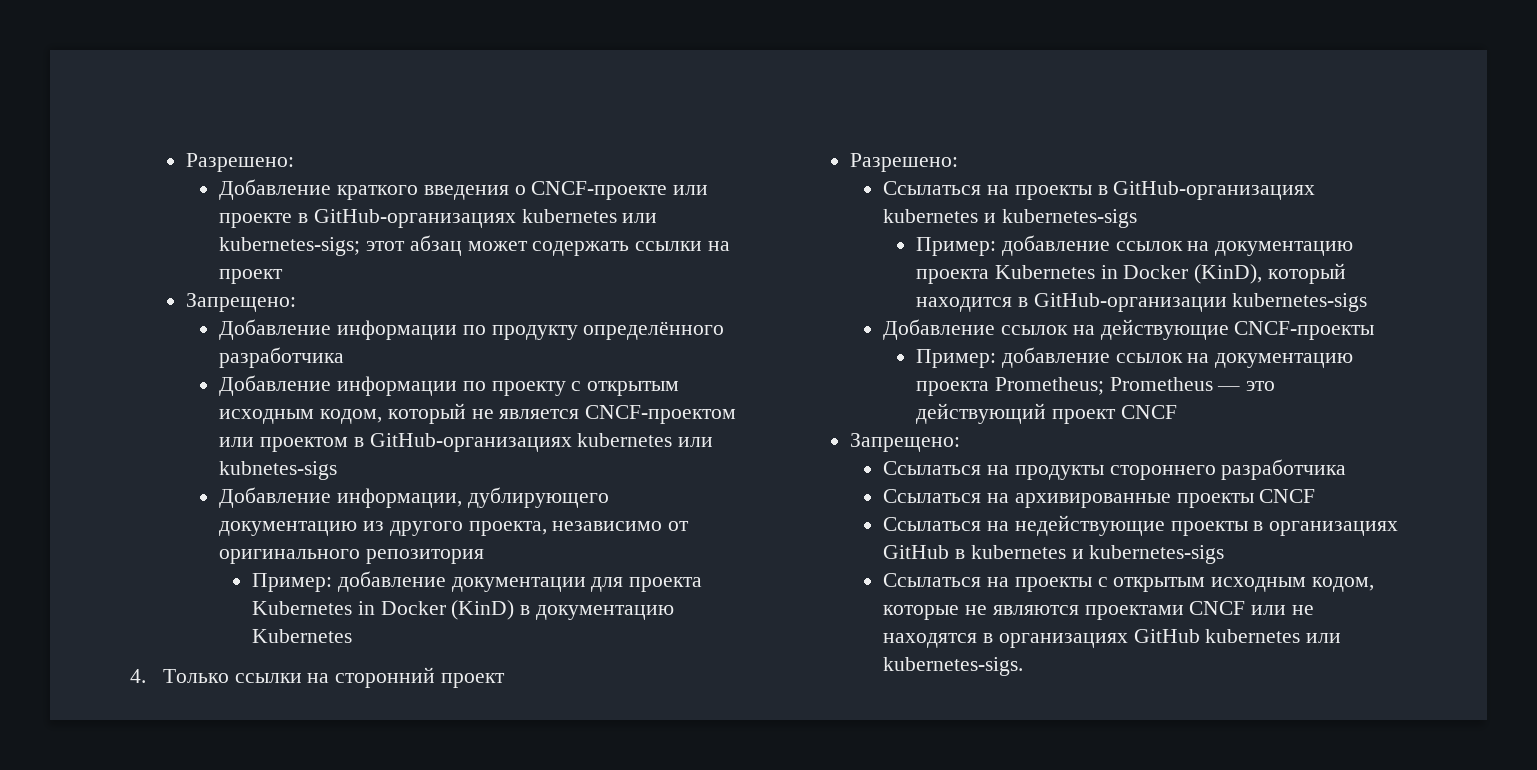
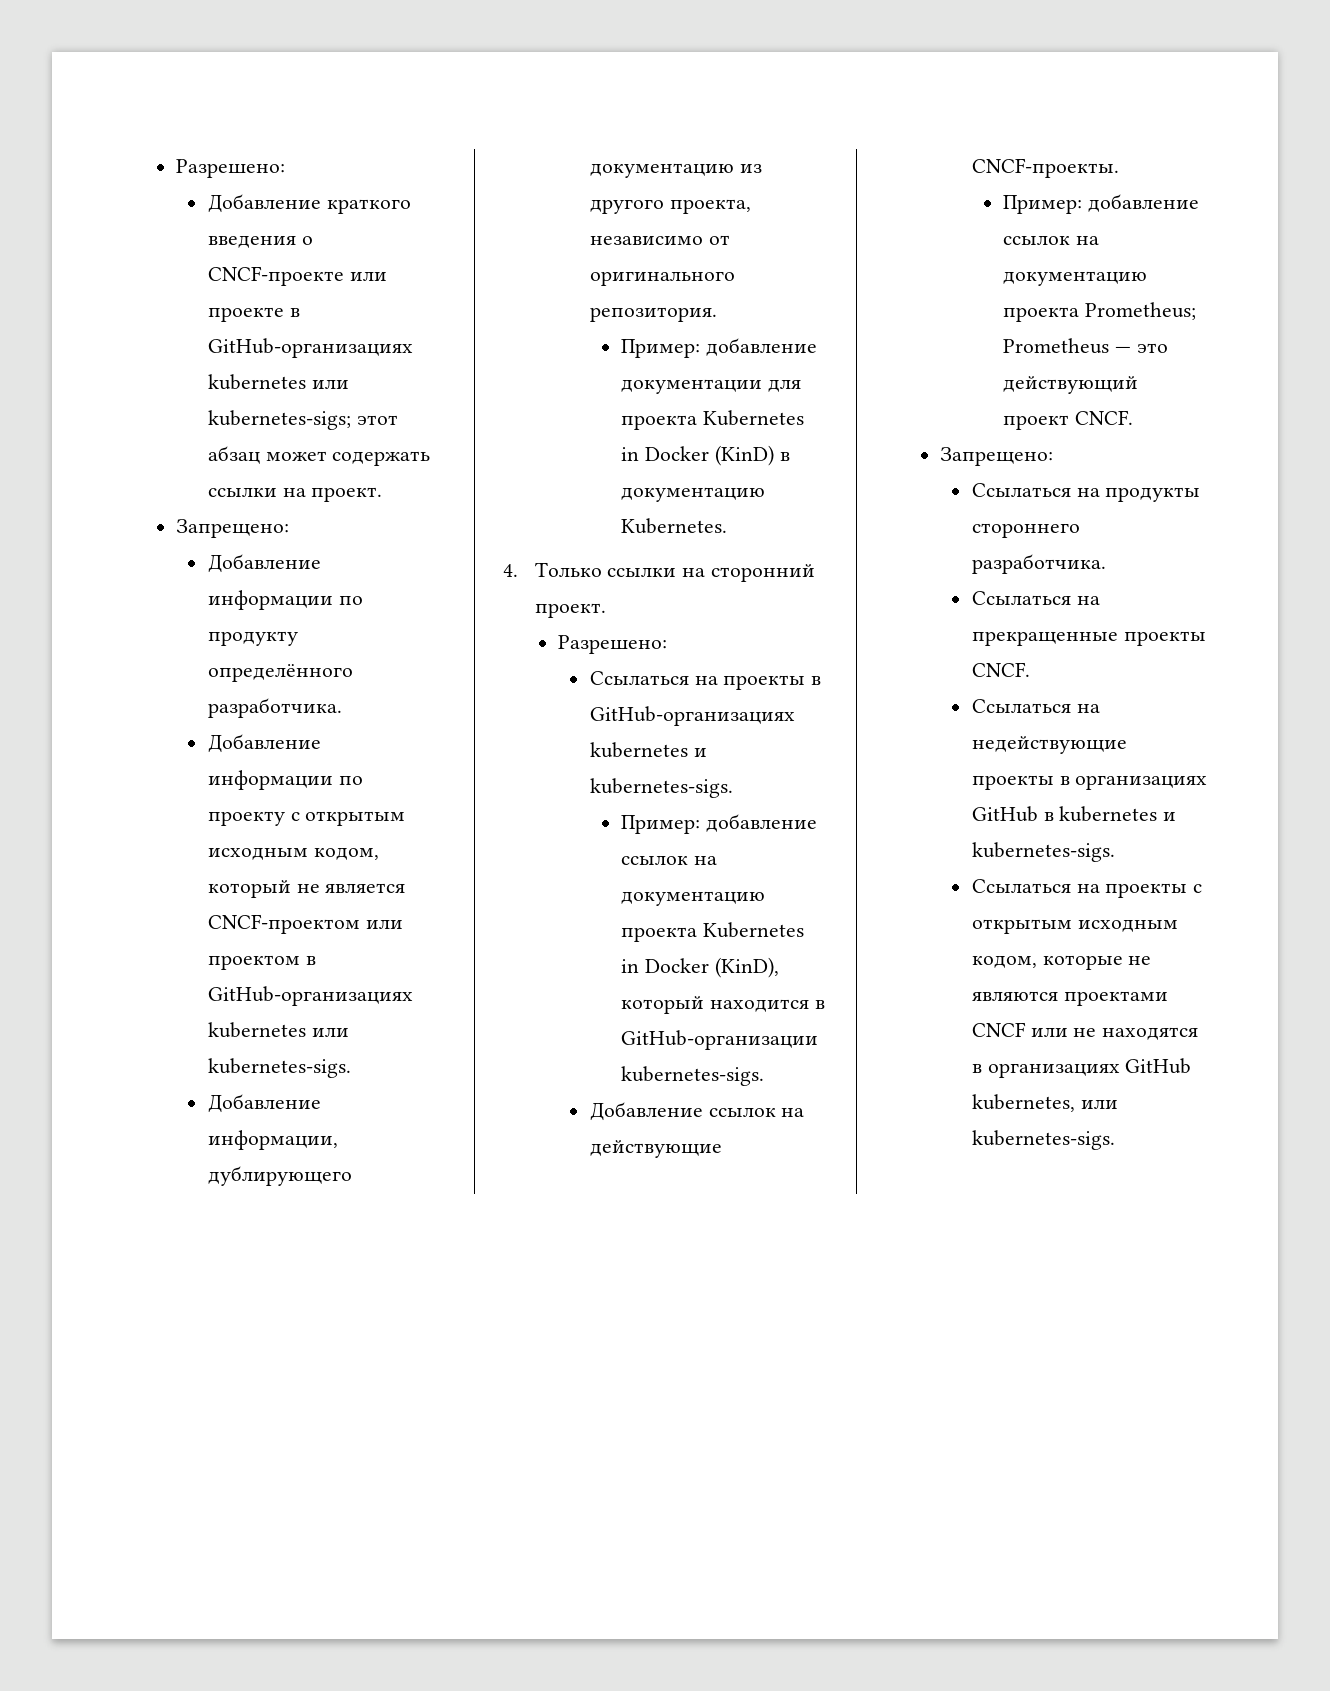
- Добавление краткого введения о CNCF-проекте или проекте в GitHub-организациях kubernetes или kubernetes-sigs; этот абзац может содержать ссылки на проект
+ Добавление краткого введения о CNCF-проекте или проекте в GitHub-организациях kubernetes или kubernetes-sigs; этот абзац может содержать ссылки на проект.
- Добавление информации по продукту определённого разработчика
+ Добавление информации по продукту определённого разработчика.
- Добавление информации по проекту с открытым исходным кодом, который не является CNCF-проектом или проектом в GitHub-организациях kubernetes или kubnetes-sigs
+ Добавление информации по проекту с открытым исходным кодом, который не является CNCF-проектом или проектом в GitHub-организациях kubernetes или kubernetes-sigs.
- Добавление информации, дублирующего документацию из другого проекта, независимо от оригинального репозитория
+ Добавление информации, дублирующего документацию из другого проекта, независимо от оригинального репозитория.
- Пример: добавление документации для проекта Kubernetes in Docker (KinD) в документацию Kubernetes
+ Пример: добавление документации для проекта Kubernetes in Docker (KinD) в документацию Kubernetes.
- 4. Только ссылки на сторонний проект
+ 4. Только ссылки на сторонний проект.
- Ссылаться на проекты в GitHub-организациях kubernetes и kubernetes-sigs
+ Ссылаться на проекты в GitHub-организациях kubernetes и kubernetes-sigs.
- Пример: добавление ссылок на документацию проекта Kubernetes in Docker (KinD), который находится в GitHub-организации kubernetes-sigs
+ Пример: добавление ссылок на документацию проекта Kubernetes in Docker (KinD), который находится в GitHub-организации kubernetes-sigs.
- Добавление ссылок на действующие CNCF-проекты
+ Добавление ссылок на действующие CNCF-проекты.
- Пример: добавление ссылок на документацию проекта Prometheus; Prometheus — это действующий проект CNCF
+ Пример: добавление ссылок на документацию проекта Prometheus; Prometheus — это действующий проект CNCF.
- Ссылаться на продукты стороннего разработчика
- Ссылаться на архивированные проекты CNCF
+ Ссылаться на продукты стороннего разработчика.
+ Ссылаться на прекращенные проекты CNCF.
- Ссылаться на недействующие проекты в организациях GitHub в kubernetes и kubernetes-sigs
+ Ссылаться на недействующие проекты в организациях GitHub в kubernetes и kubernetes-sigs.
- Ссылаться на проекты с открытым исходным кодом, которые не являются проектами CNCF или не находятся в организациях GitHub kubernetes или kubernetes-sigs.
+ Ссылаться на проекты с открытым исходным кодом, которые не являются проектами CNCF или не находятся в организациях GitHub kubernetes, или kubernetes-sigs.

